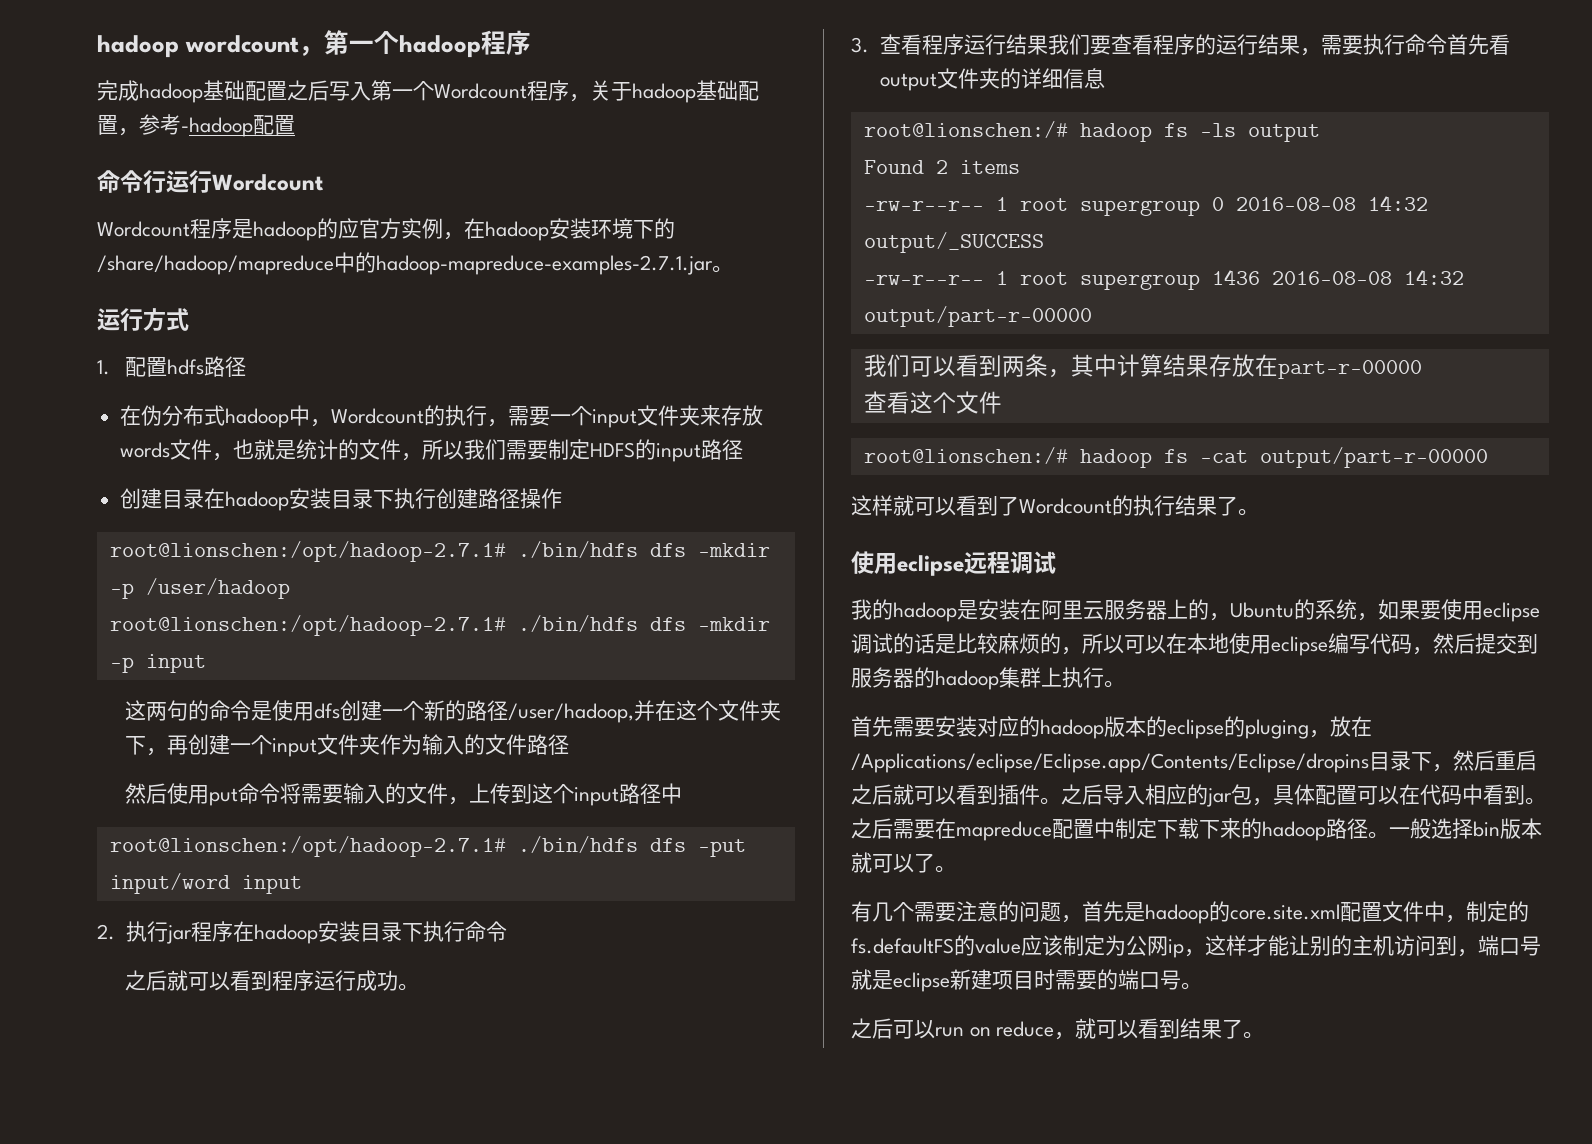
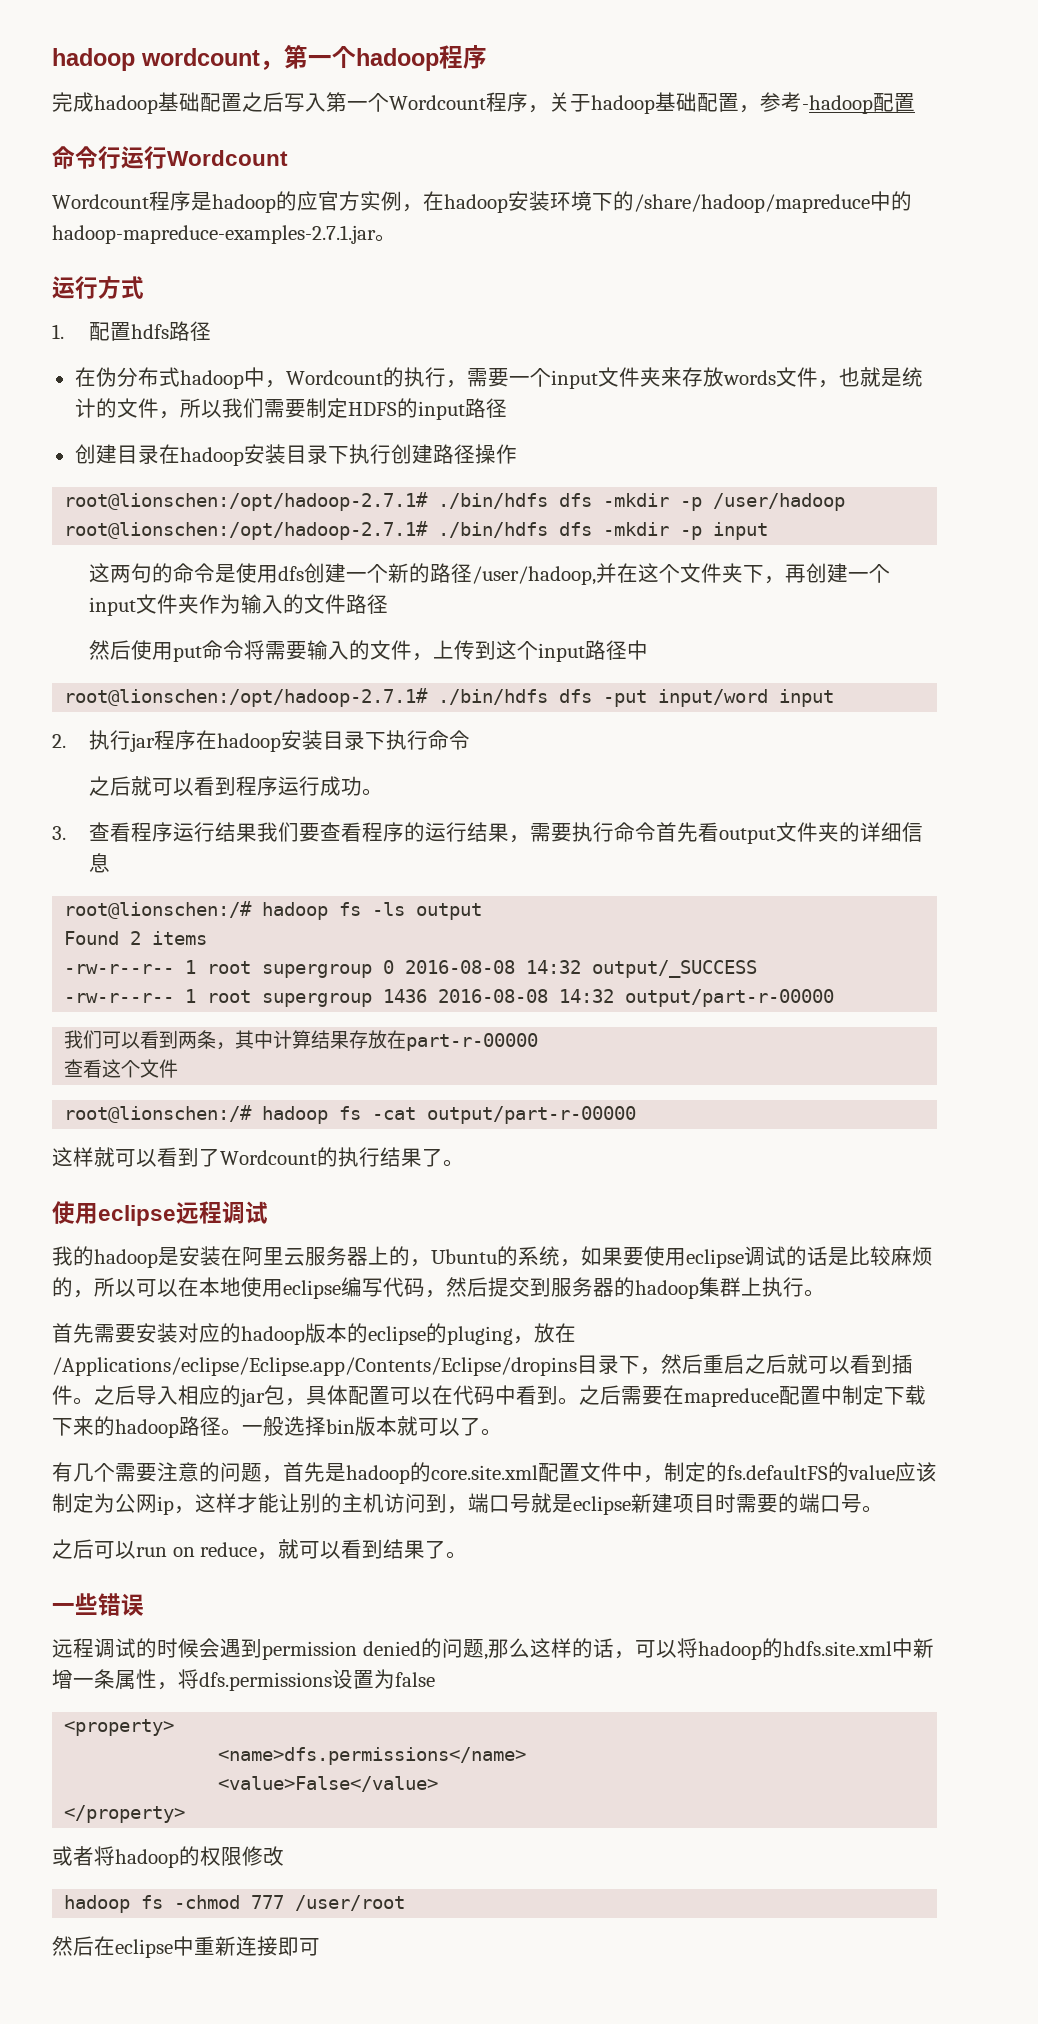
+ 一些错误
+ 远程调试的时候会遇到permission denied的问题,那么这样的话，可以将hadoop的hdfs.site.xml中新增一条属性，将dfs.permissions设置为false
+ <property>
+ <name>dfs.permissions</name>
+ <value>False</value>
+ </property>
+ 或者将hadoop的权限修改
+ hadoop fs -chmod 777 /user/root
+ 然后在eclipse中重新连接即可

